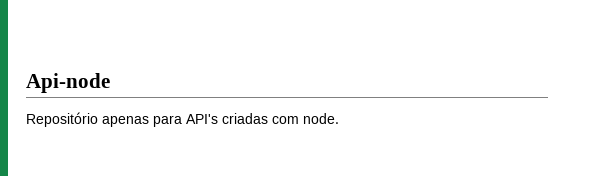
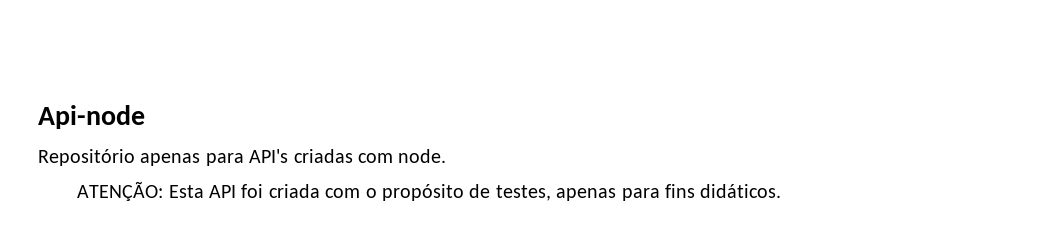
+ ATENÇÃO: Esta API foi criada com o propósito de testes, apenas para fins didáticos.

